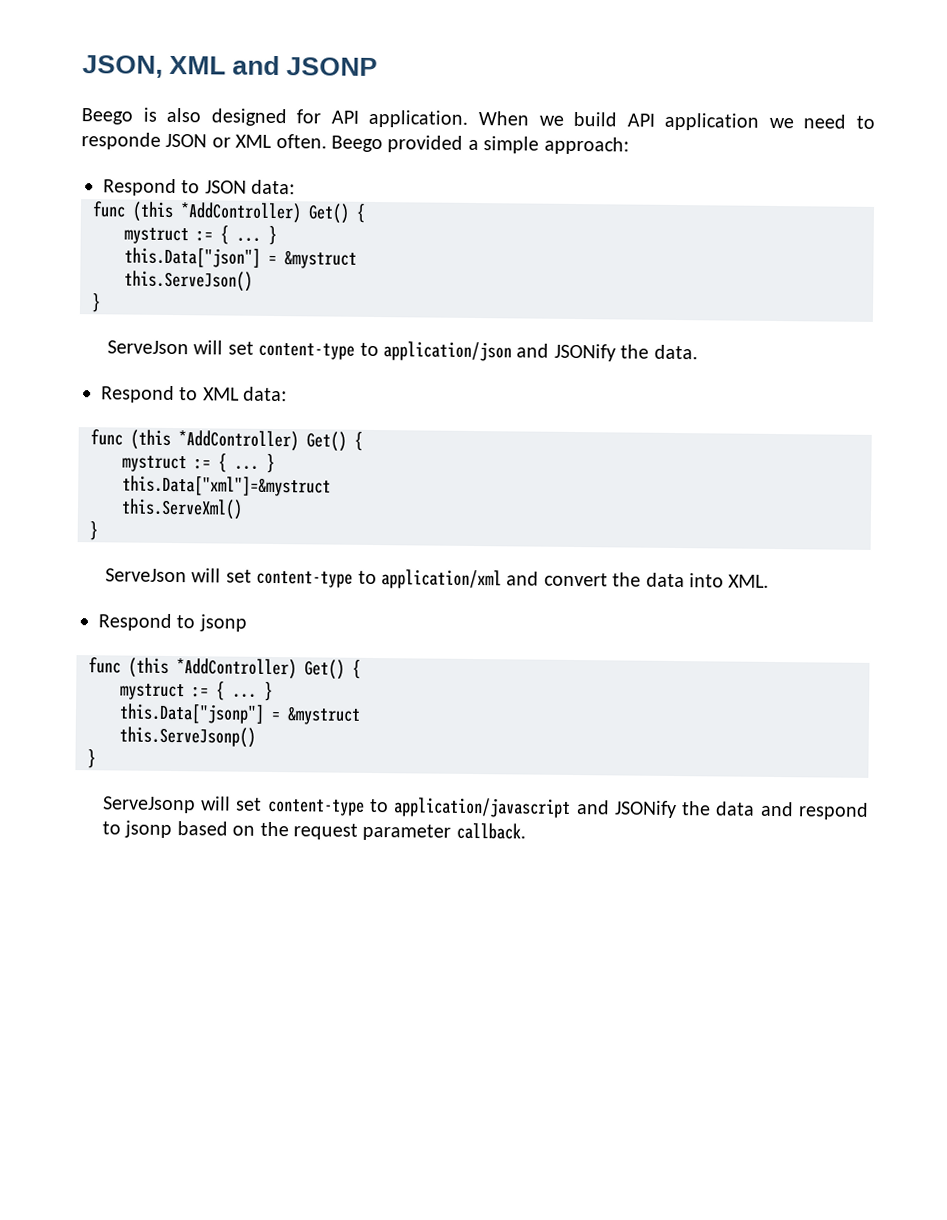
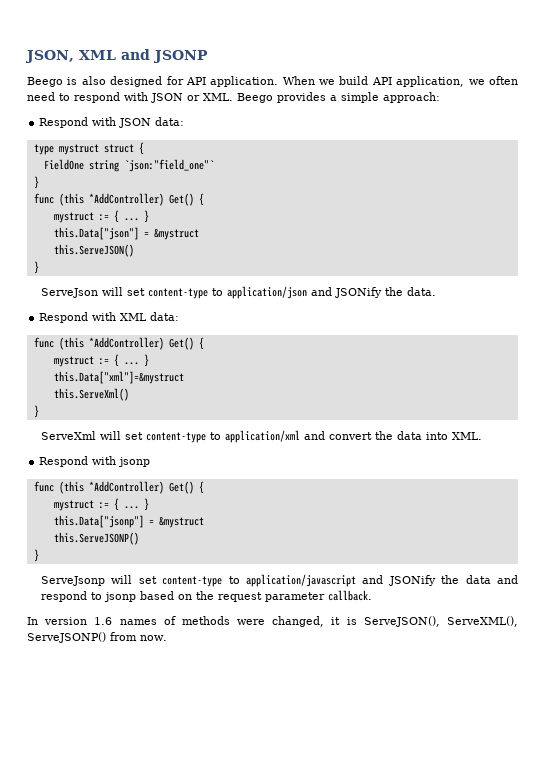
- When we build API application we need to responde JSON or XML often. Beego provided a simple approach:
+ When we build API application, we often need to respond with JSON or XML. Beego provides a simple approach:
- Respond to JSON data:
+ Respond with JSON data:
+ type mystruct struct {
+ FieldOne string `json:"field_one"`
+ }
- this.ServeJson()
+ this.ServeJSON()
- Respond to XML data:
+ Respond with XML data:
- ServeJson will set content-type to application/xml and convert the data into XML.
+ ServeXml will set content-type to application/xml and convert the data into XML.
- Respond to jsonp
+ Respond with jsonp
- this.ServeJsonp()
+ this.ServeJSONP()
+ In version 1.6 names of methods were changed, it is ServeJSON(), ServeXML(), ServeJSONP() from now.

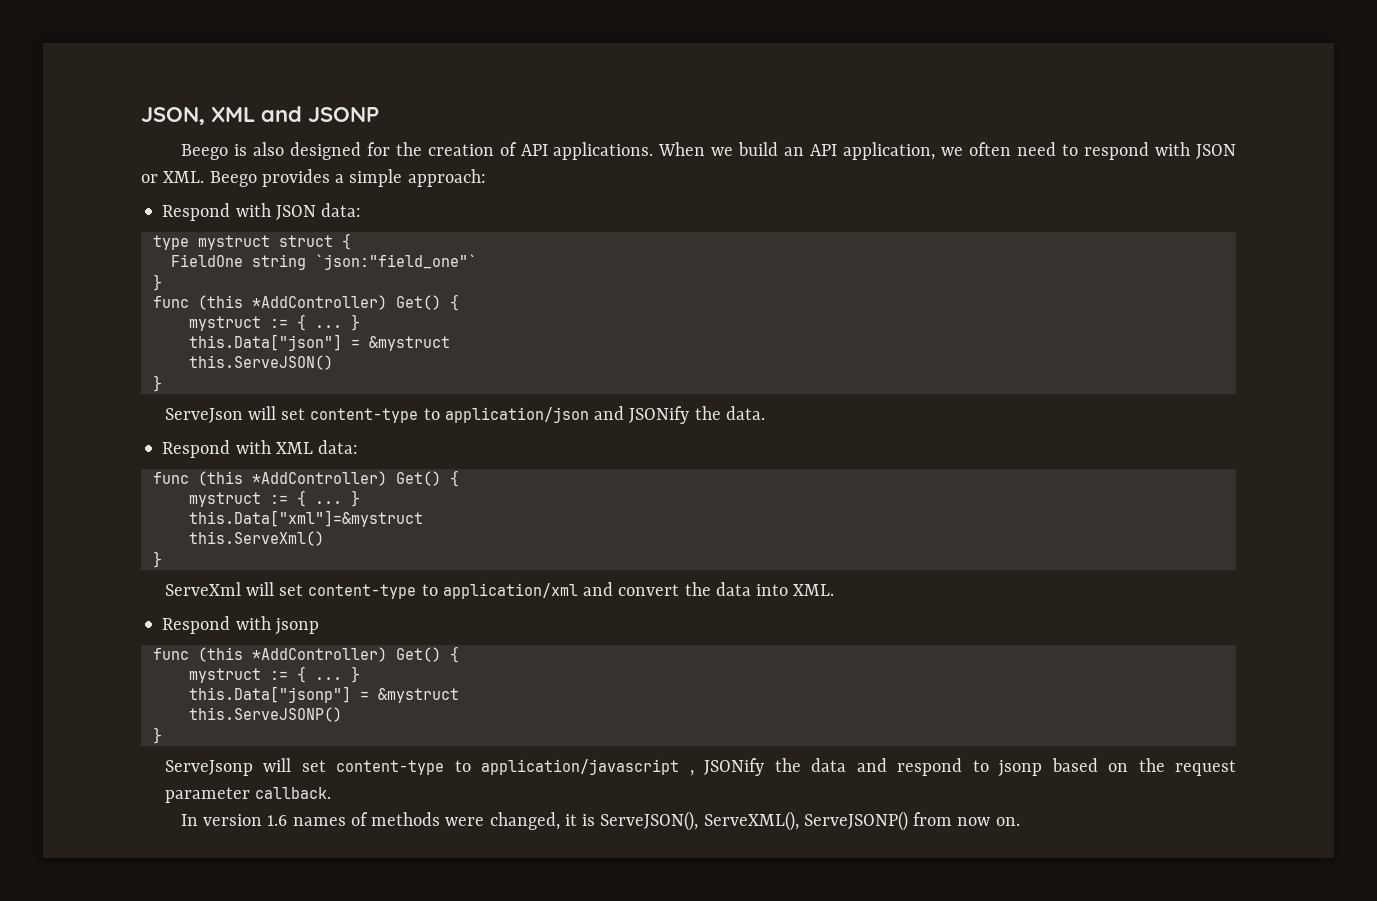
- Beego is also designed for API application.
+ Beego is also designed for the creation of API applications.
- When we build API application, we often need to respond with JSON or XML. Beego provides a simple approach:
+ When we build an API application, we often need to respond with JSON or XML. Beego provides a simple approach:
- ServeJsonp will set content-type to application/javascript and JSONify the data and respond to jsonp based on the request parameter callback.
+ ServeJsonp will set content-type to application/javascript , JSONify the data and respond to jsonp based on the request parameter callback.
- In version 1.6 names of methods were changed, it is ServeJSON(), ServeXML(), ServeJSONP() from now.
+ In version 1.6 names of methods were changed, it is ServeJSON(), ServeXML(), ServeJSONP() from now on.

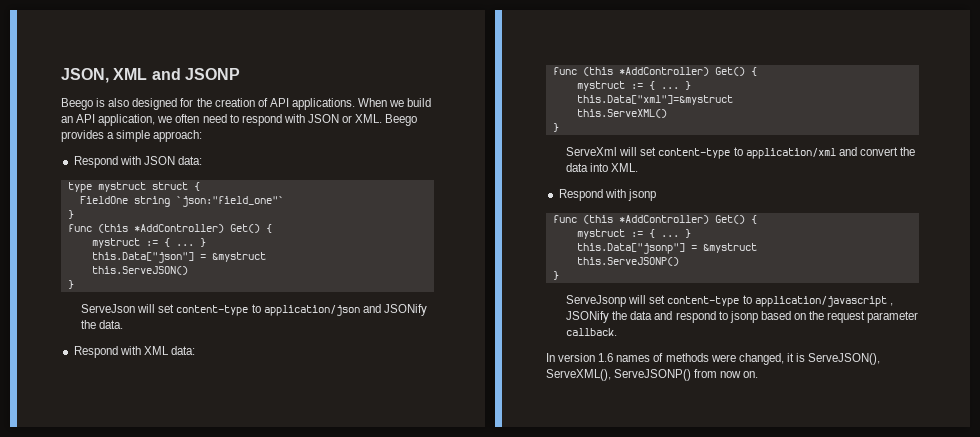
- this.ServeXml()
+ this.ServeXML()

